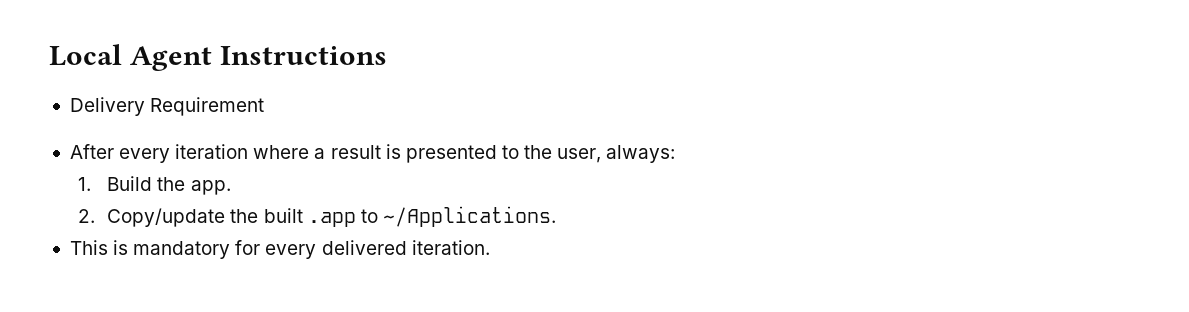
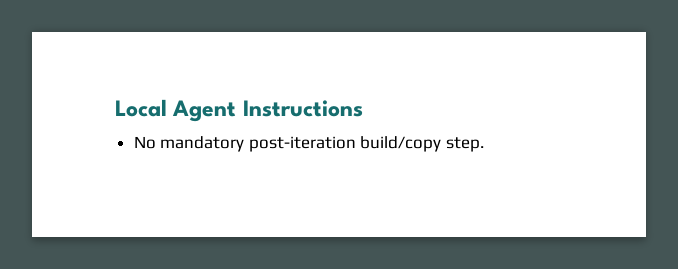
- Delivery Requirement
- After every iteration where a result is presented to the user, always:
- 1. Build the app.
- 2. Copy/update the built .app to ~/Applications.
- This is mandatory for every delivered iteration.
+ No mandatory post-iteration build/copy step.

